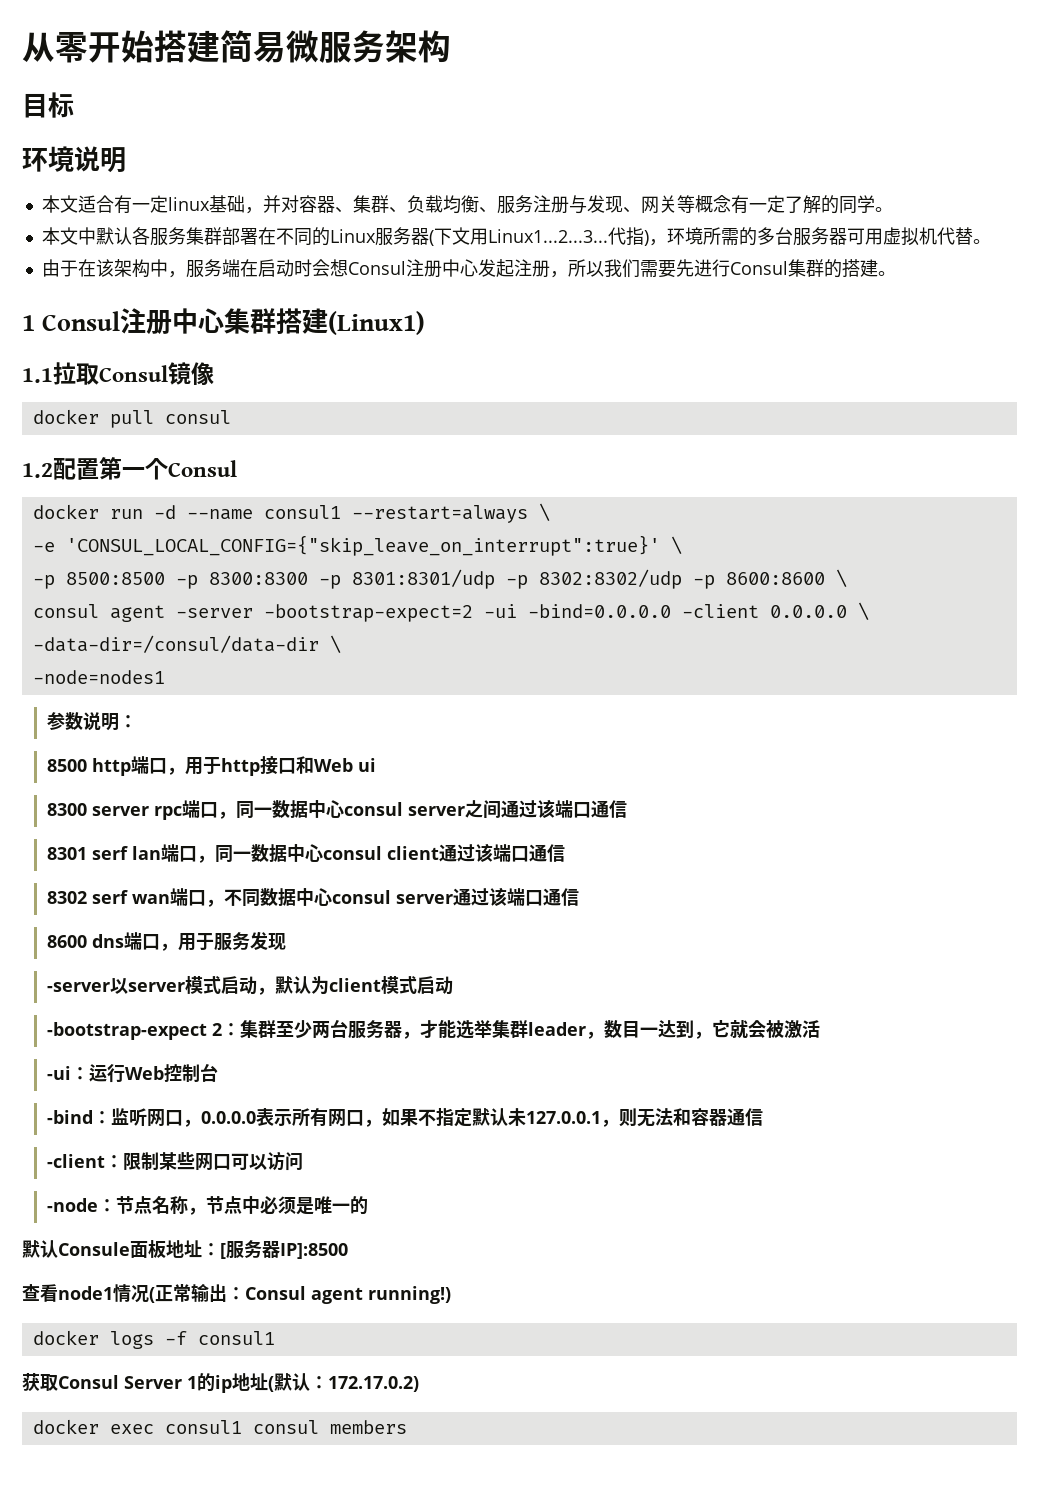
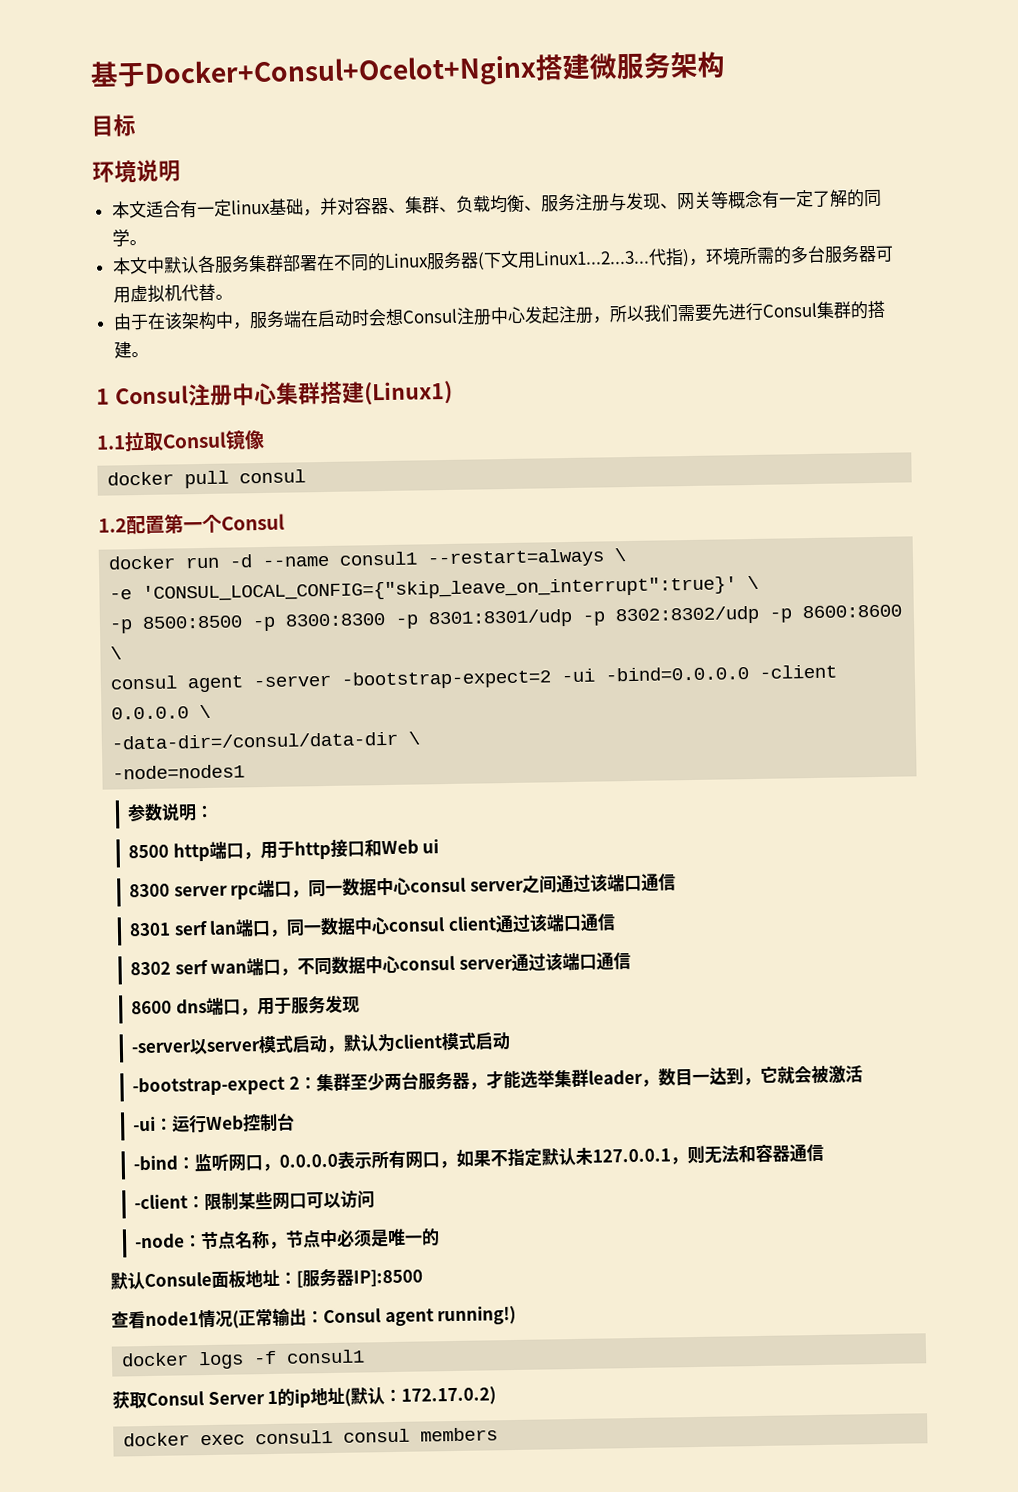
- 从零开始搭建简易微服务架构
+ 基于Docker+Consul+Ocelot+Nginx搭建微服务架构

